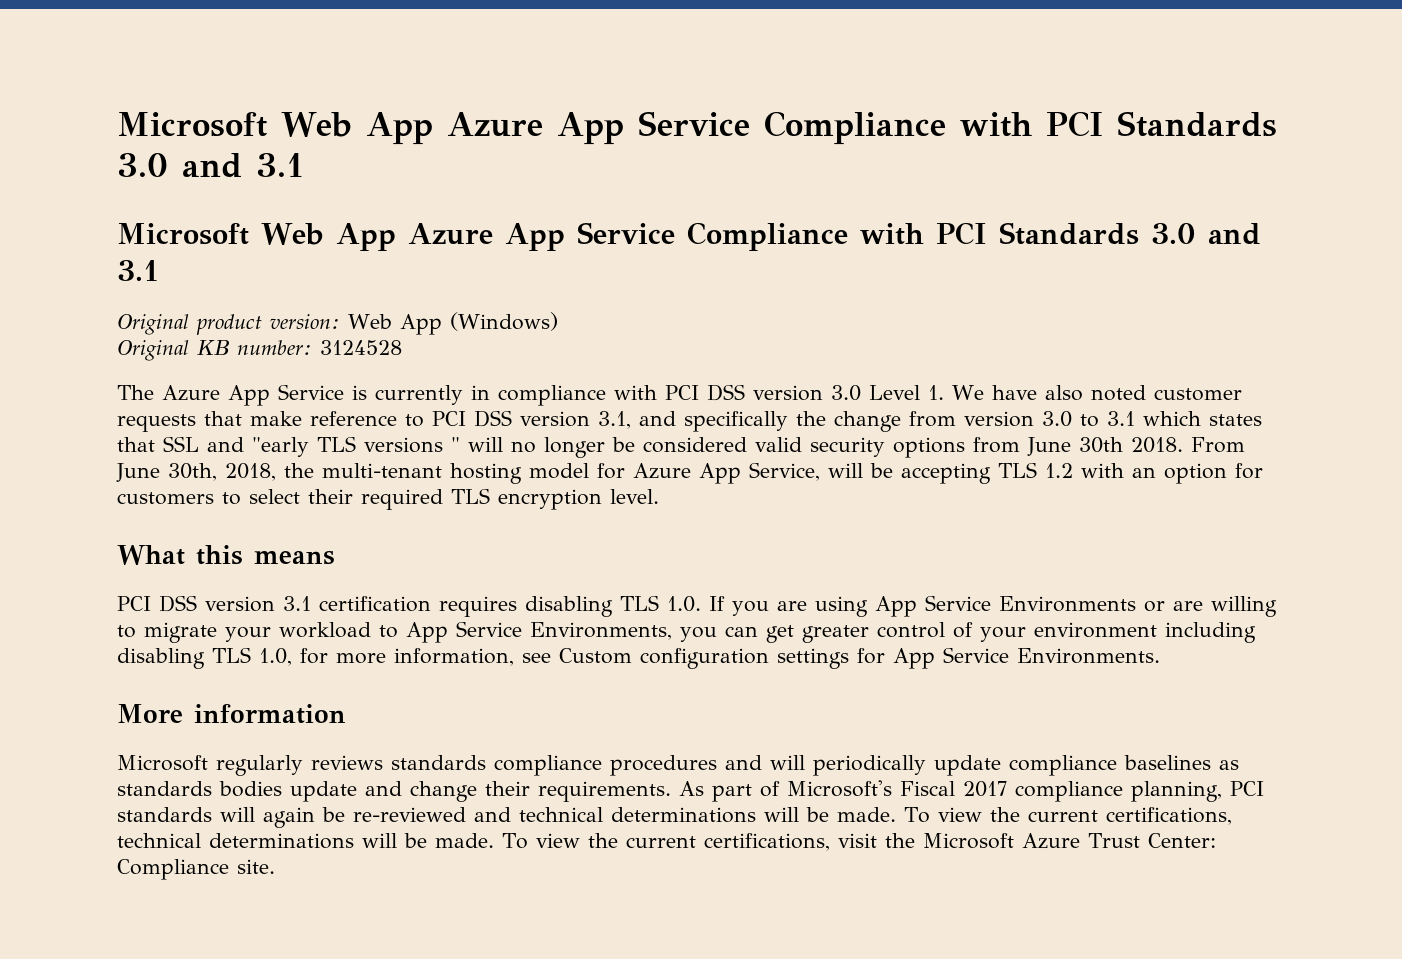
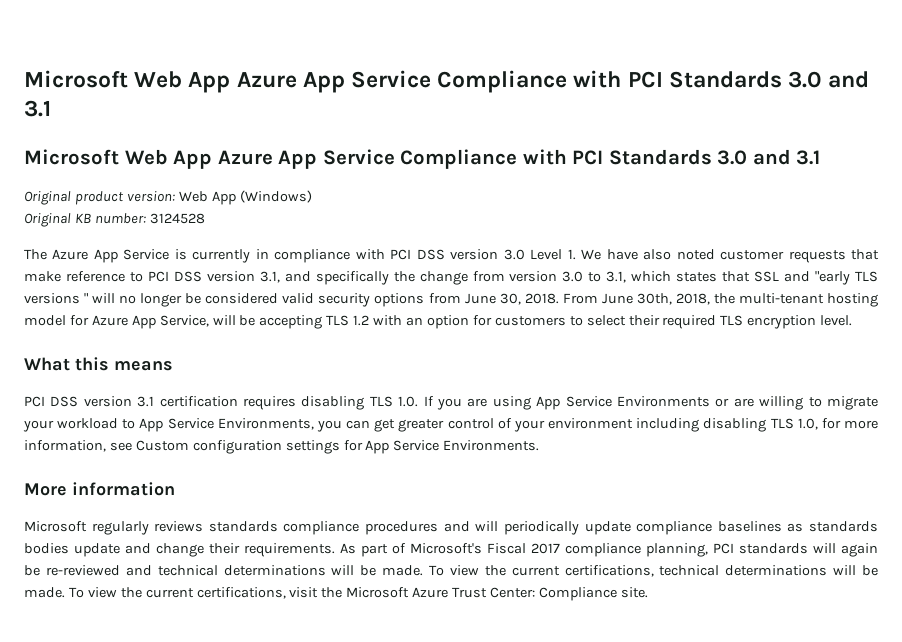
- The Azure App Service is currently in compliance with PCI DSS version 3.0 Level 1. We have also noted customer requests that make reference to PCI DSS version 3.1, and specifically the change from version 3.0 to 3.1 which states that SSL and "early TLS versions " will no longer be considered valid security options from June 30th 2018.
+ The Azure App Service is currently in compliance with PCI DSS version 3.0 Level 1. We have also noted customer requests that make reference to PCI DSS version 3.1, and specifically the change from version 3.0 to 3.1, which states that SSL and "early TLS versions " will no longer be considered valid security options from June 30, 2018.

